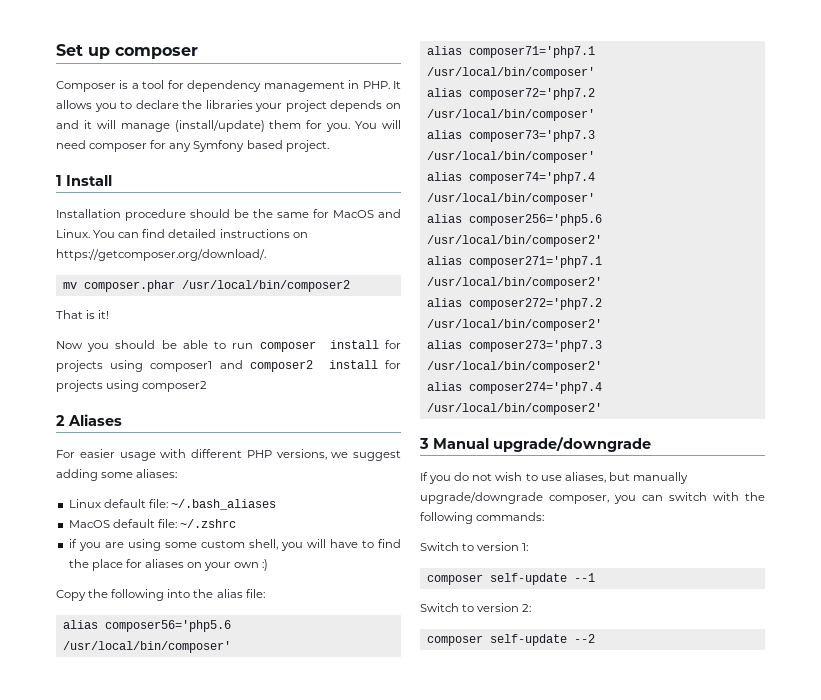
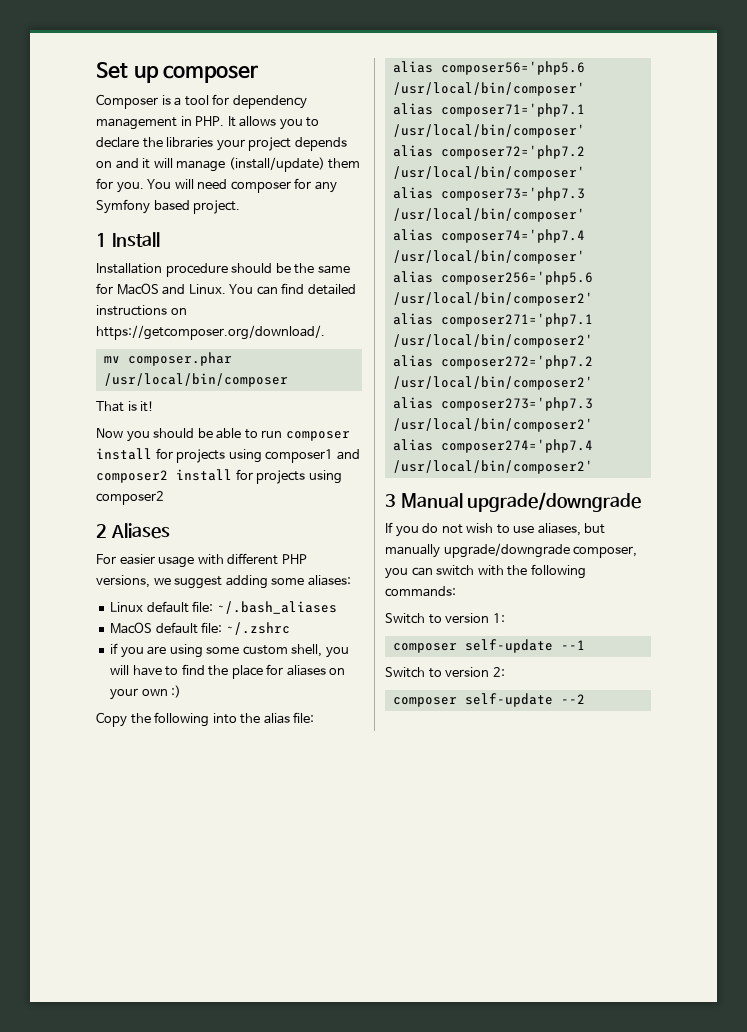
- mv composer.phar /usr/local/bin/composer2
+ mv composer.phar /usr/local/bin/composer

